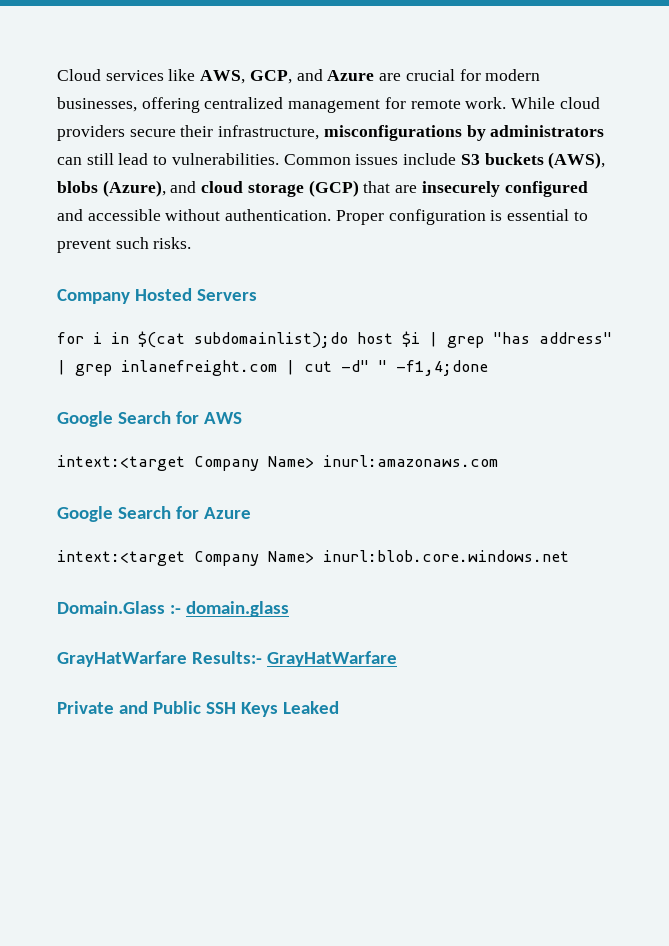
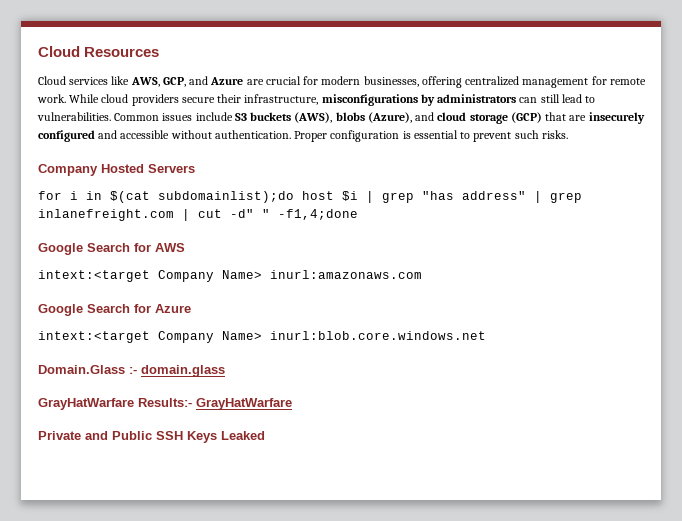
+ Cloud Resources

